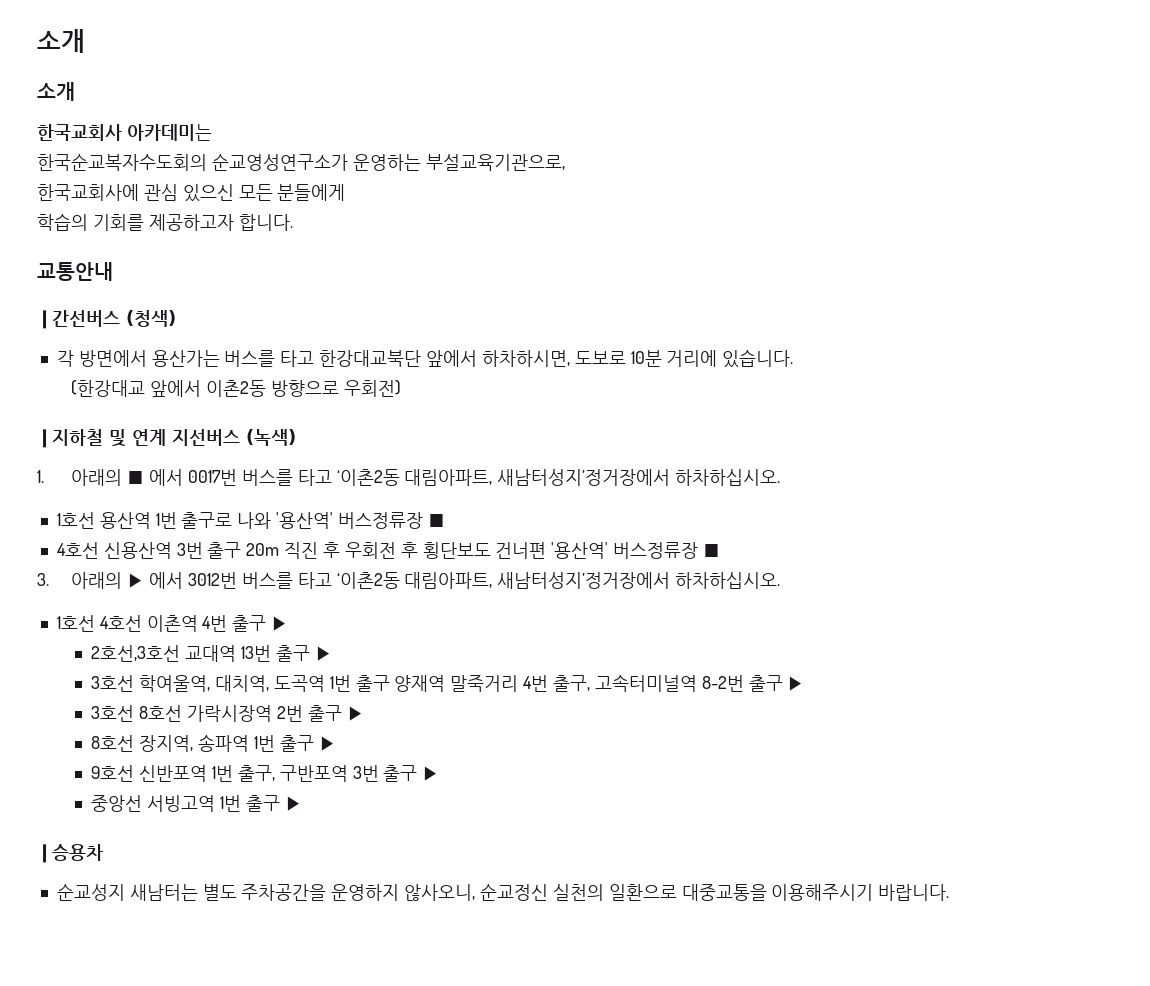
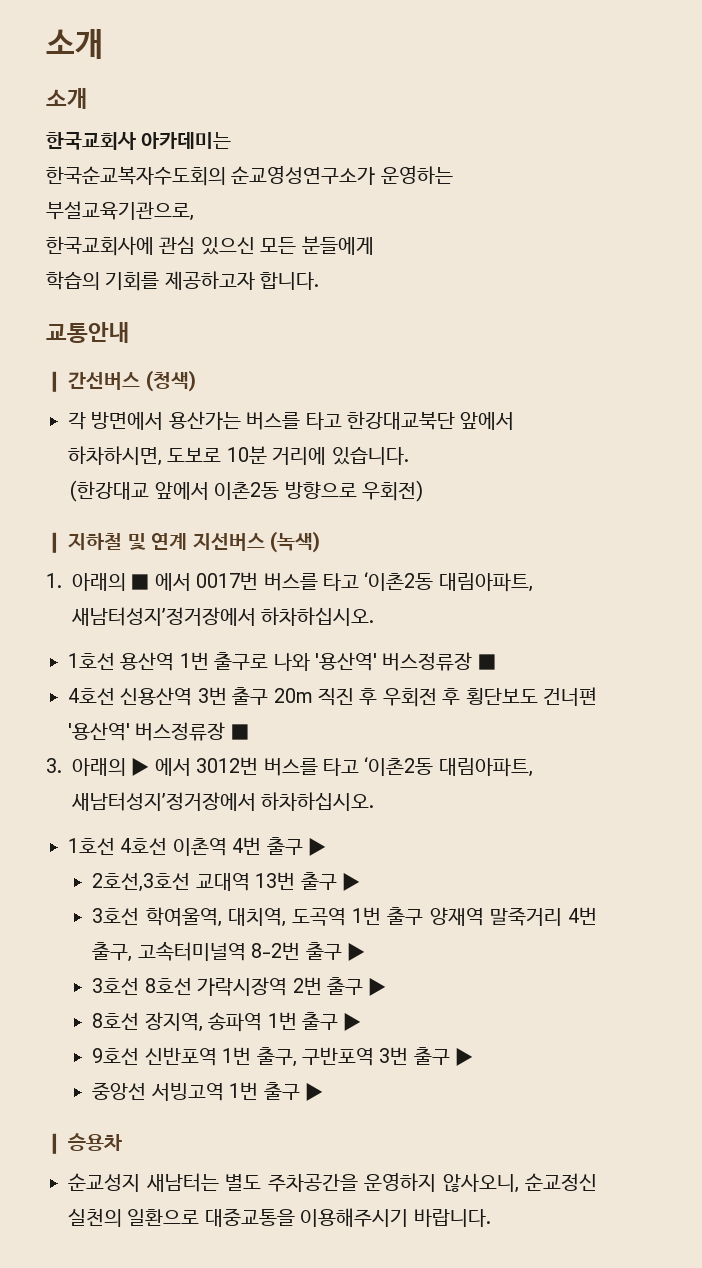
- ❙간선버스 (청색)
+ ❙ 간선버스 (청색)
- ❙지하철 및 연계 지선버스 (녹색)
+ ❙ 지하철 및 연계 지선버스 (녹색)
- ❙승용차
+ ❙ 승용차

